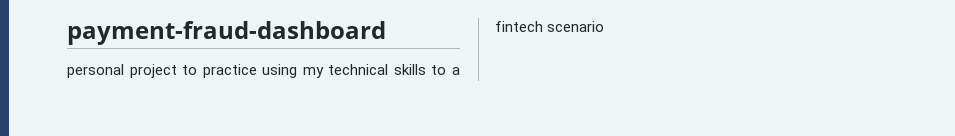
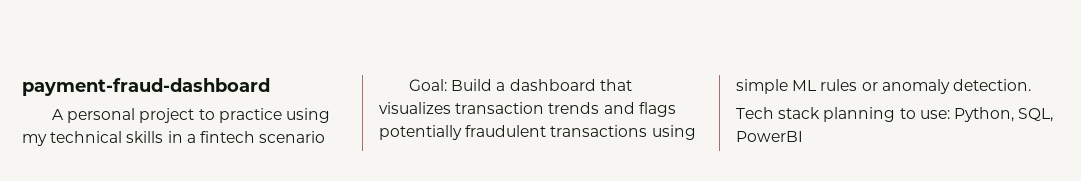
- personal project to practice using my technical skills to a fintech scenario
+ A personal project to practice using my technical skills in a fintech scenario
+ Goal: Build a dashboard that visualizes transaction trends and flags potentially fraudulent transactions using simple ML rules or anomaly detection.
+ Tech stack planning to use: Python, SQL, PowerBI

